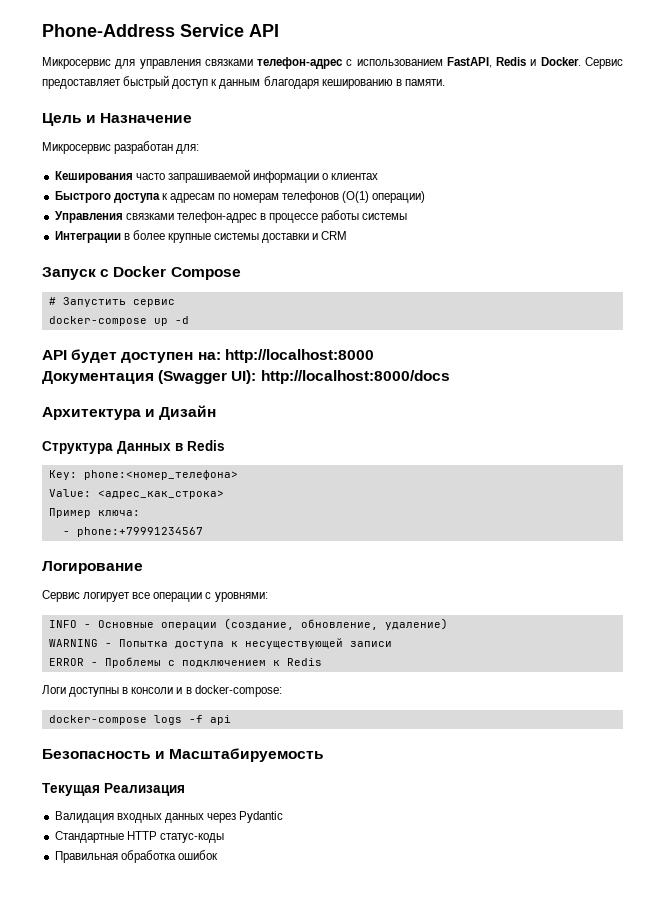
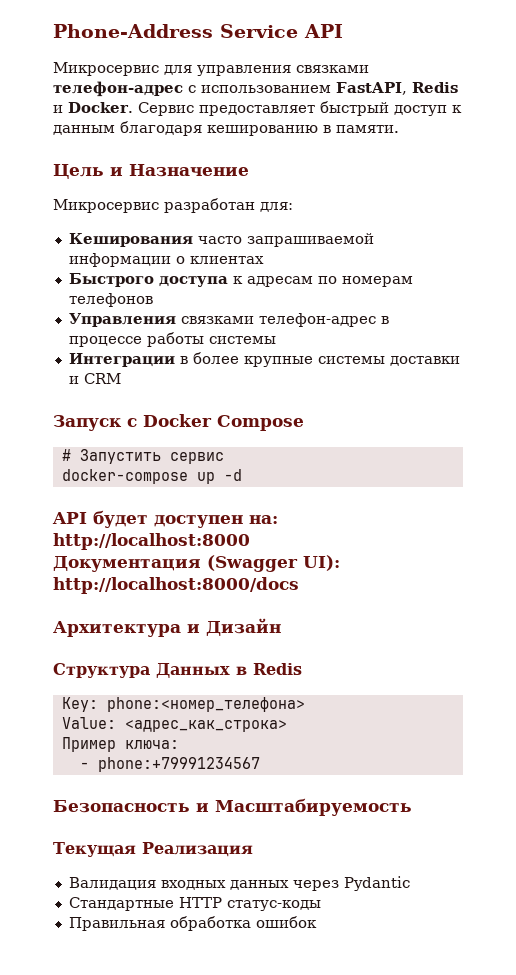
- Быстрого доступа к адресам по номерам телефонов (O(1) операции)
+ Быстрого доступа к адресам по номерам телефонов
- Логирование
- Сервис логирует все операции с уровнями:
- INFO - Основные операции (создание, обновление, удаление)
- WARNING - Попытка доступа к несуществующей записи
- ERROR - Проблемы с подключением к Redis
- Логи доступны в консоли и в docker-compose:
- docker-compose logs -f api

